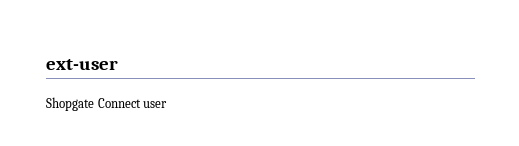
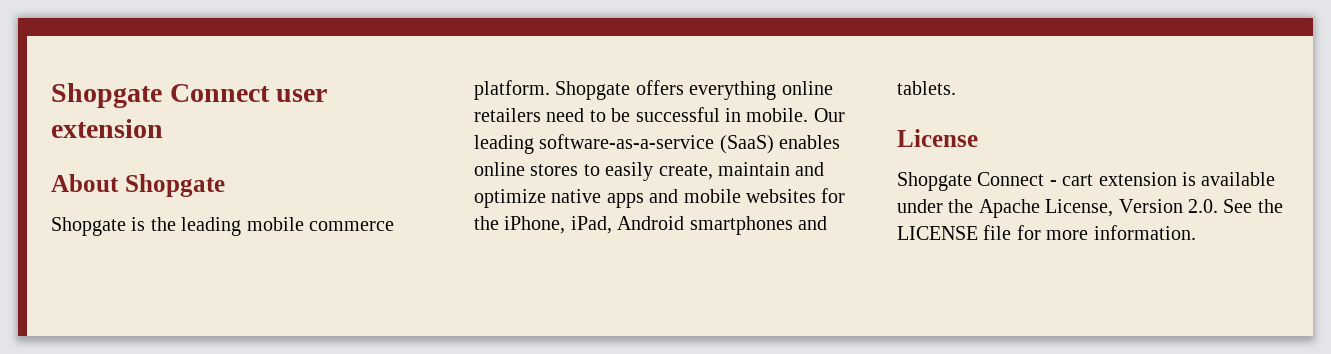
- ext-user
- Shopgate Connect user
+ Shopgate Connect user extension
+ About Shopgate
+ Shopgate is the leading mobile commerce platform. Shopgate offers everything online retailers need to be successful in mobile. Our leading software-as-a-service (SaaS) enables online stores to easily create, maintain and optimize native apps and mobile websites for the iPhone, iPad, Android smartphones and tablets.
+ License
+ Shopgate Connect - cart extension is available under the Apache License, Version 2.0. See the LICENSE file for more information.

